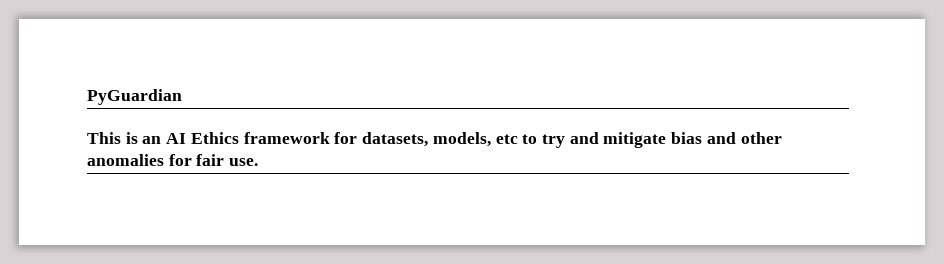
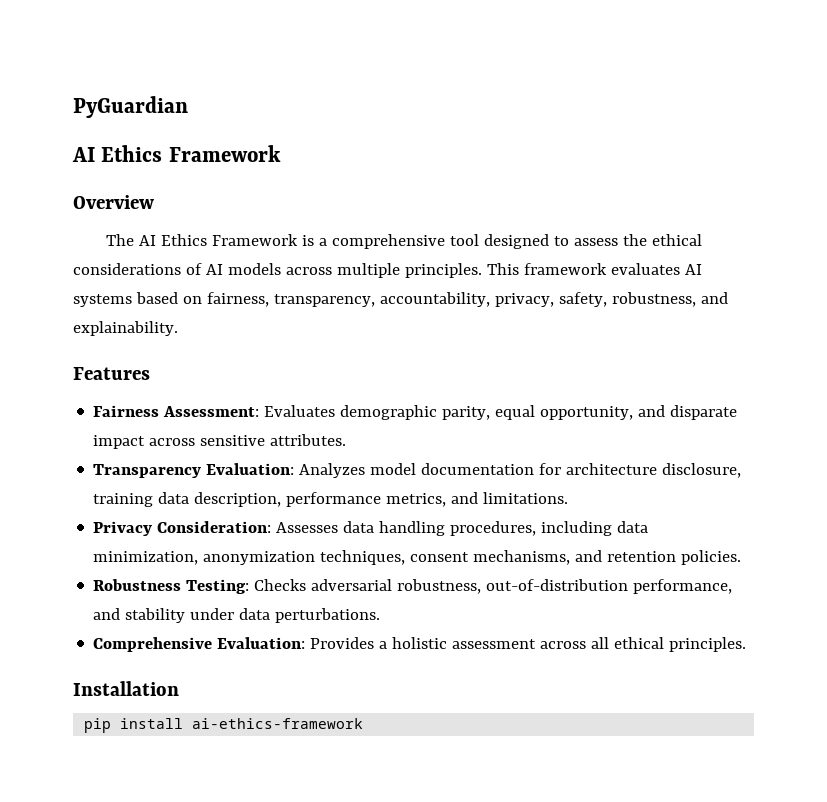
  PyGuardian
- This is an AI Ethics framework for datasets, models, etc to try and mitigate bias and other anomalies for fair use.
+ AI Ethics Framework
+ Overview
+ The AI Ethics Framework is a comprehensive tool designed to assess the ethical considerations of AI models across multiple principles. This framework evaluates AI systems based on fairness, transparency, accountability, privacy, safety, robustness, and explainability.
+ Features
+ Fairness Assessment: Evaluates demographic parity, equal opportunity, and disparate impact across sensitive attributes.
+ Transparency Evaluation: Analyzes model documentation for architecture disclosure, training data description, performance metrics, and limitations.
+ Privacy Consideration: Assesses data handling procedures, including data minimization, anonymization techniques, consent mechanisms, and retention policies.
+ Robustness Testing: Checks adversarial robustness, out-of-distribution performance, and stability under data perturbations.
+ Comprehensive Evaluation: Provides a holistic assessment across all ethical principles.
+ Installation
+ pip install ai-ethics-framework

